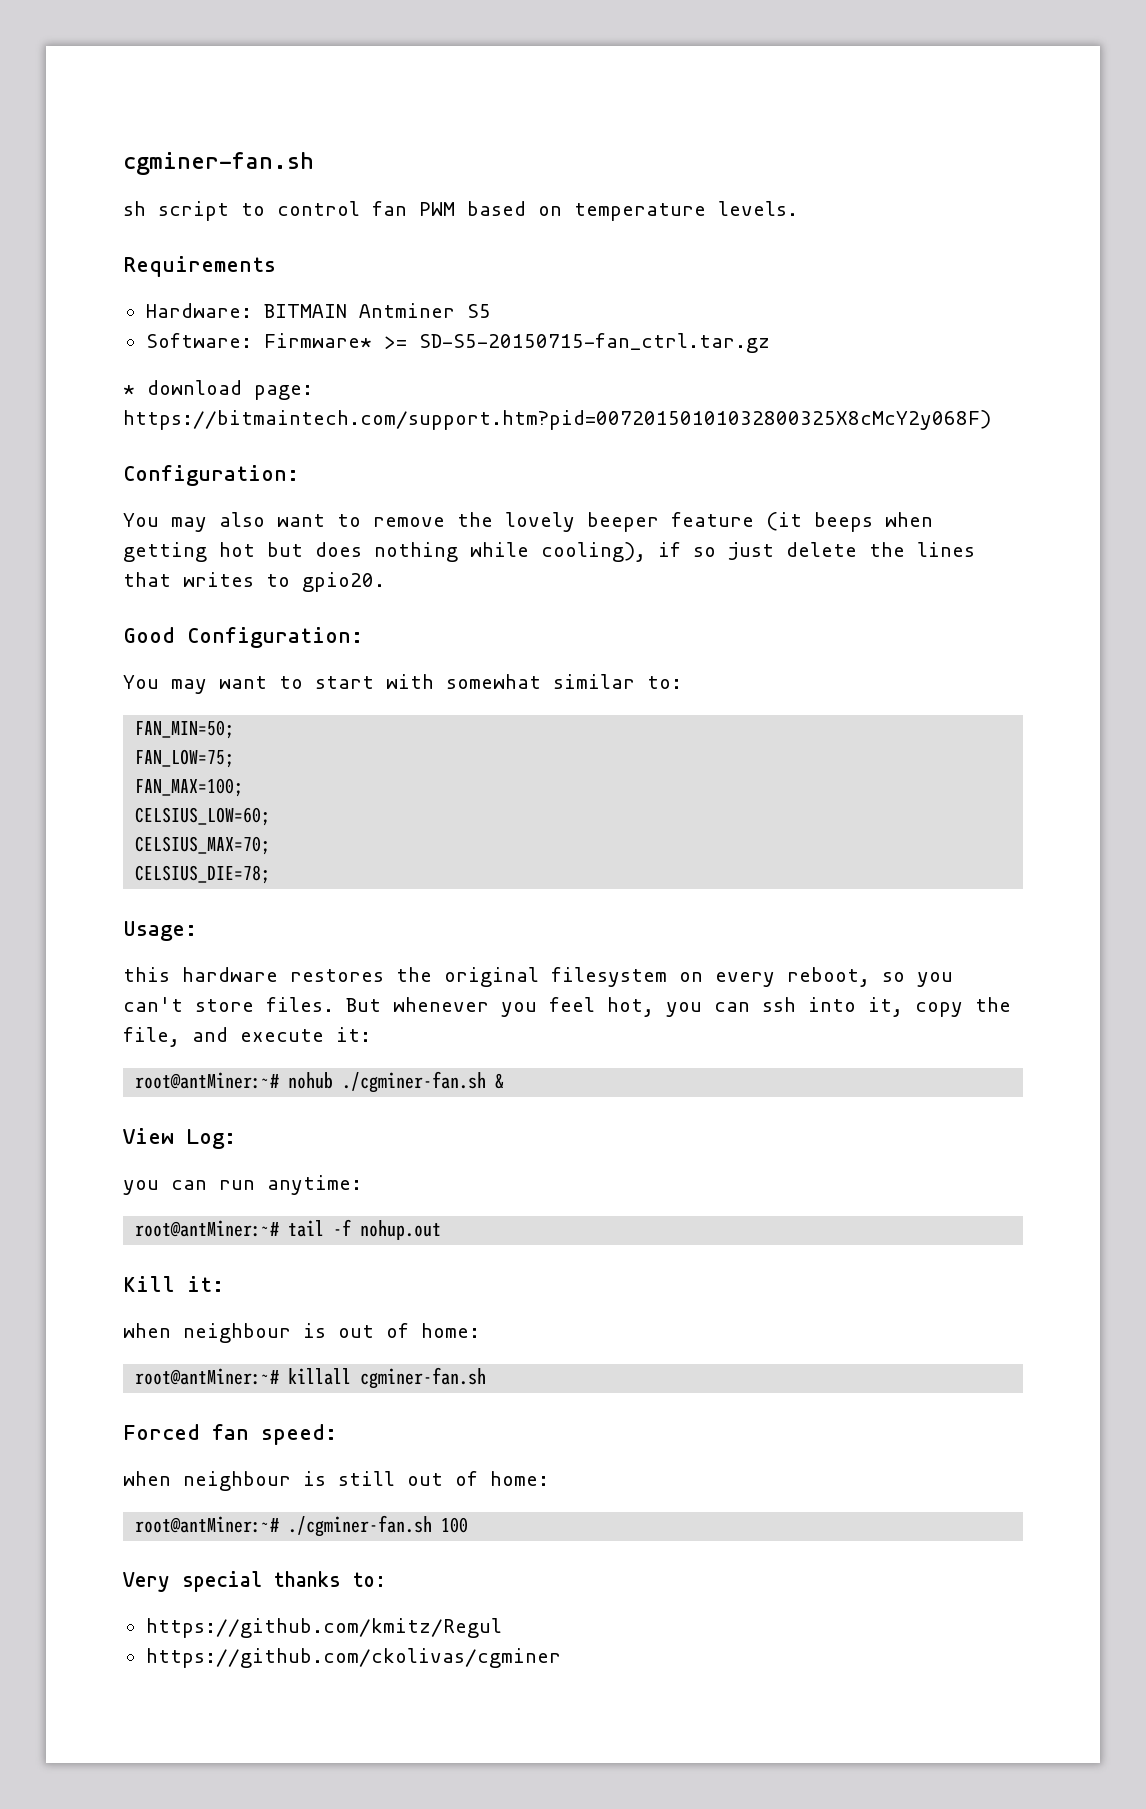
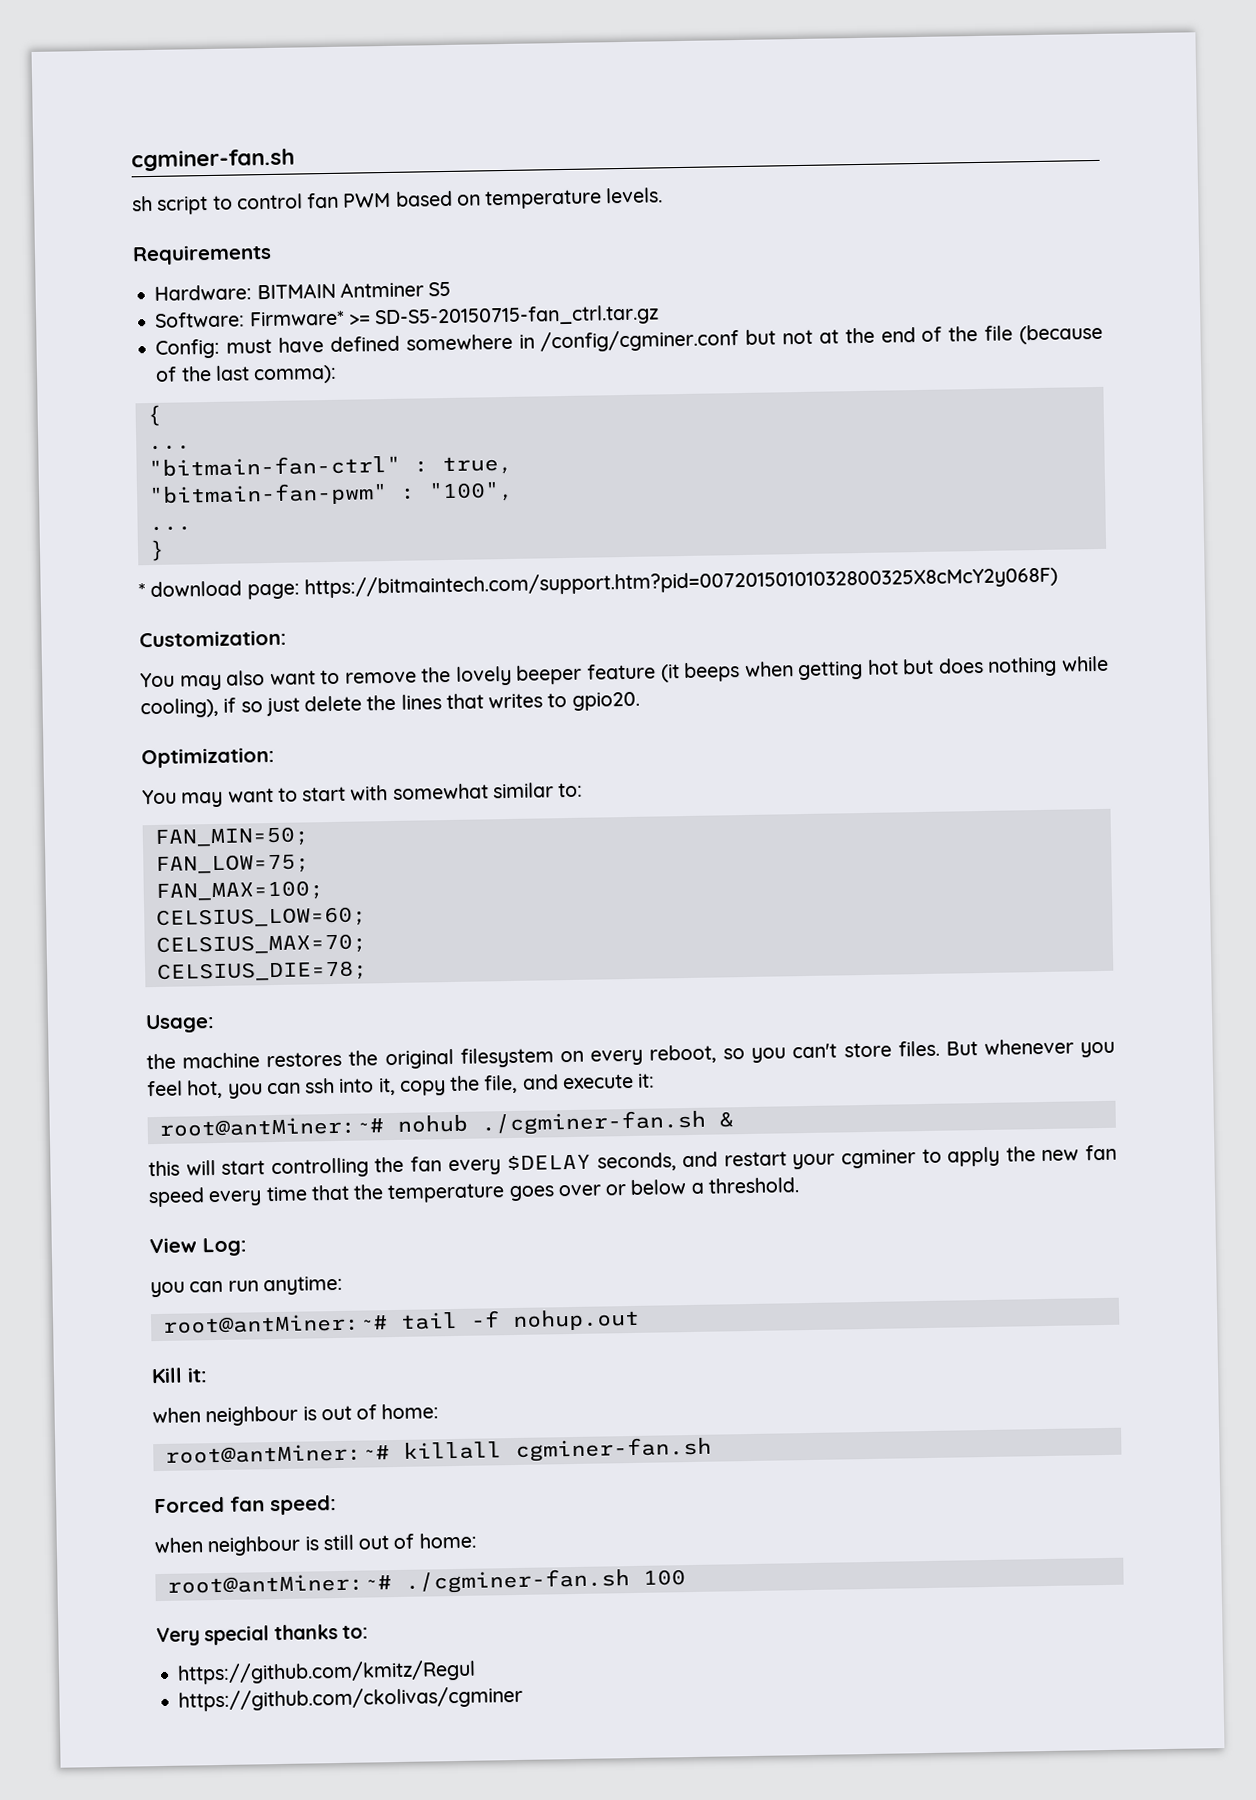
+ Config: must have defined somewhere in /config/cgminer.conf but not at the end of the file (because of the last comma):
+ {
+ ...
+ "bitmain-fan-ctrl" : true,
+ "bitmain-fan-pwm" : "100",
+ ...
+ }
  * download page: https://bitmaintech.com/support.htm?pid=00720150101032800325X8cMcY2y068F)
- Configuration:
+ Customization:
- Good Configuration:
+ Optimization:
- this hardware restores the original filesystem on every reboot, so you can't store files.
+ the machine restores the original filesystem on every reboot, so you can't store files.
+ this will start controlling the fan every $DELAY seconds, and restart your cgminer to apply the new fan speed every time that the temperature goes over or below a threshold.

